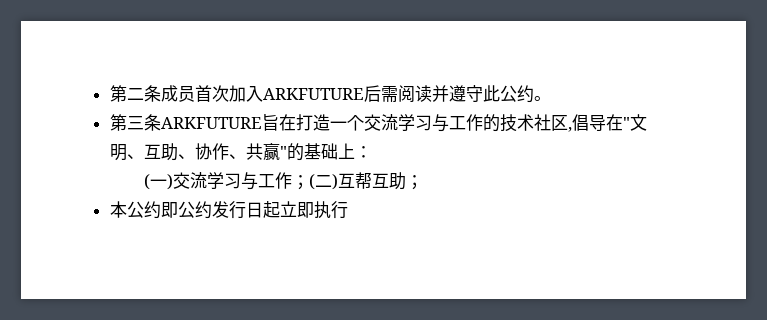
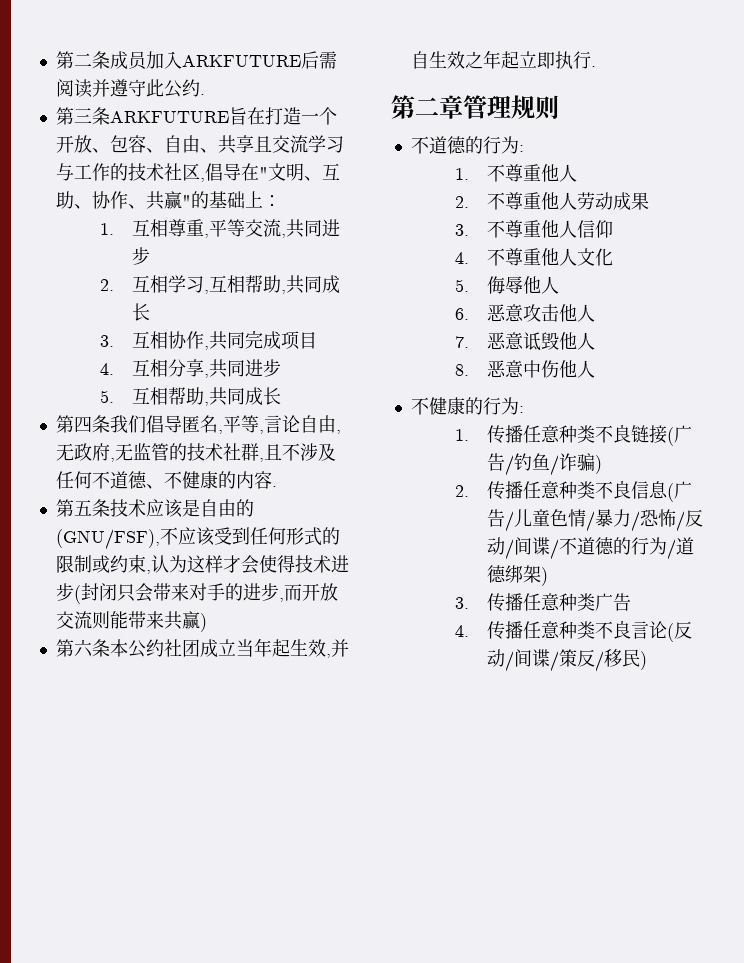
- 第二条成员首次加入ARKFUTURE后需阅读并遵守此公约。
+ 第二条成员加入ARKFUTURE后需阅读并遵守此公约.
- 第三条ARKFUTURE旨在打造一个交流学习与工作的技术社区,倡导在"文明、互助、协作、共赢"的基础上：
+ 第三条ARKFUTURE旨在打造一个开放、包容、自由、共享且交流学习与工作的技术社区,倡导在"文明、互助、协作、共赢"的基础上：
- (一)交流学习与工作；(二)互帮互助；
- 本公约即公约发行日起立即执行
+ 1.互相尊重,平等交流,共同进步
+ 2.互相学习,互相帮助,共同成长
+ 3.互相协作,共同完成项目
+ 4.互相分享,共同进步
+ 5.互相帮助,共同成长
+ 第四条我们倡导匿名,平等,言论自由,无政府,无监管的技术社群,且不涉及任何不道德、不健康的内容.
+ 第五条技术应该是自由的(GNU/FSF),不应该受到任何形式的限制或约束,认为这样才会使得技术进步(封闭只会带来对手的进步,而开放交流则能带来共赢)
+ 第六条本公约社团成立当年起生效,并自生效之年起立即执行.
+ 第二章管理规则
+ 不道德的行为:
+ 1.不尊重他人
+ 2.不尊重他人劳动成果
+ 3.不尊重他人信仰
+ 4.不尊重他人文化
+ 5.侮辱他人
+ 6.恶意攻击他人
+ 7.恶意诋毁他人
+ 8.恶意中伤他人
+ 不健康的行为:
+ 1.传播任意种类不良链接(广告/钓鱼/诈骗)
+ 2.传播任意种类不良信息(广告/儿童色情/暴力/恐怖/反动/间谍/不道德的行为/道德绑架)
+ 3.传播任意种类广告
+ 4.传播任意种类不良言论(反动/间谍/策反/移民)

